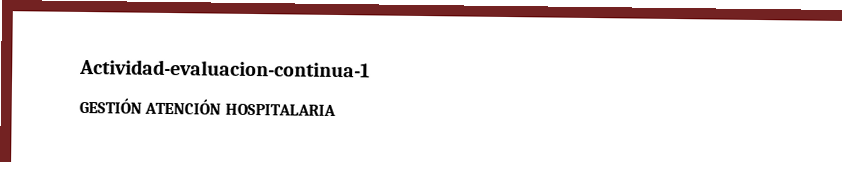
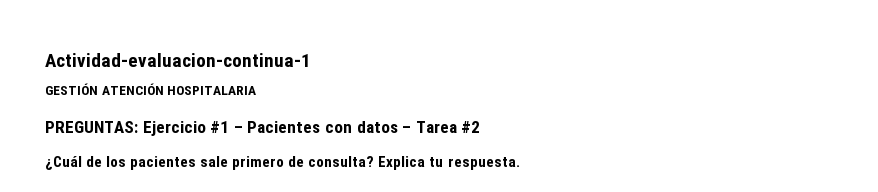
+ PREGUNTAS: Ejercicio #1 – Pacientes con datos – Tarea #2
+ ¿Cuál de los pacientes sale primero de consulta? Explica tu respuesta.

